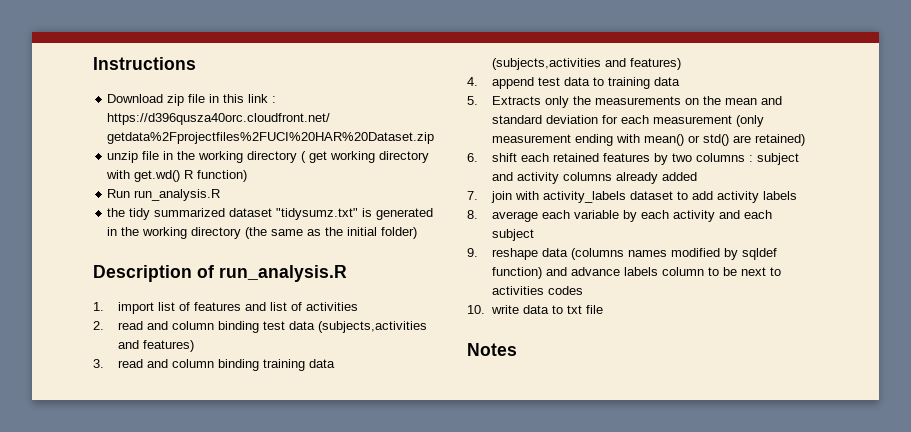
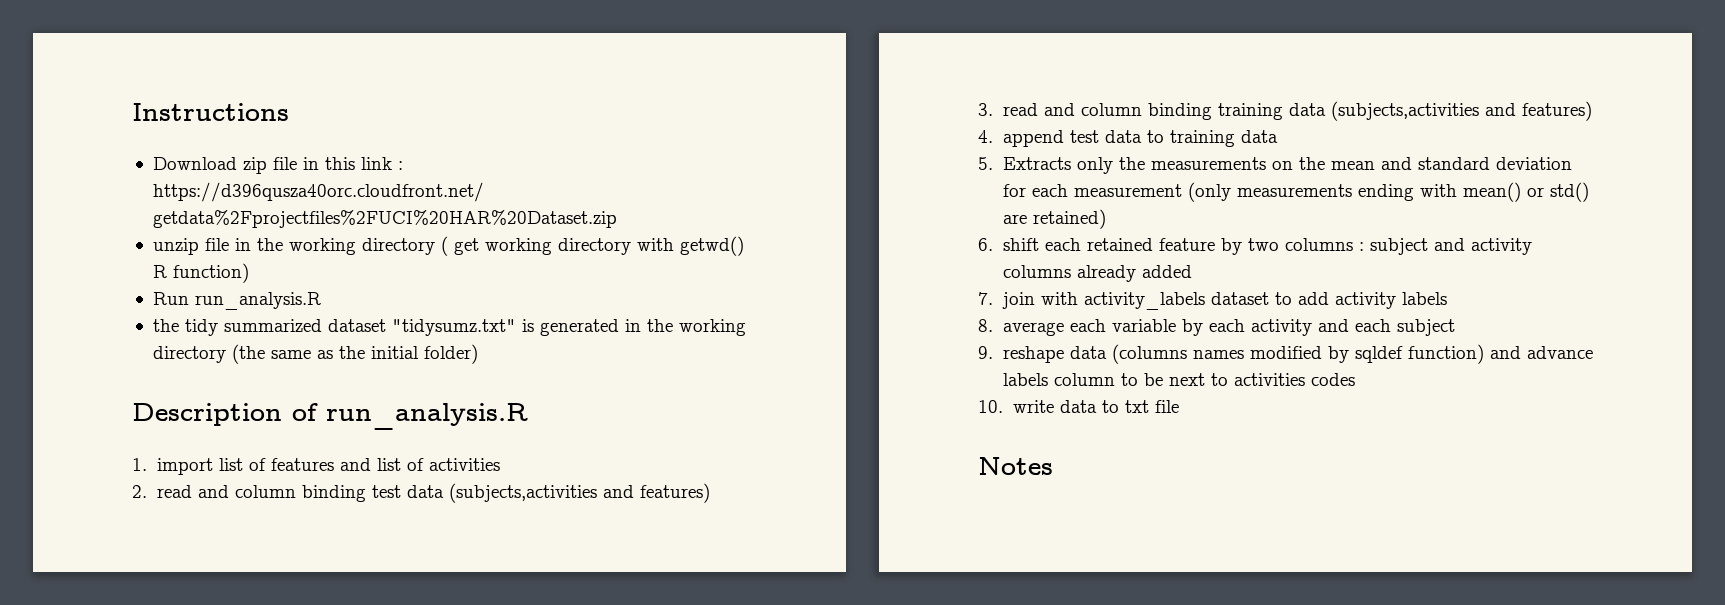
- unzip file in the working directory ( get working directory with get.wd() R function)
+ unzip file in the working directory ( get working directory with getwd() R function)
- 5. Extracts only the measurements on the mean and standard deviation for each measurement (only measurement ending with mean() or std() are retained)
+ 5. Extracts only the measurements on the mean and standard deviation for each measurement (only measurements ending with mean() or std() are retained)
- 6. shift each retained features by two columns : subject and activity columns already added
+ 6. shift each retained feature by two columns : subject and activity columns already added

